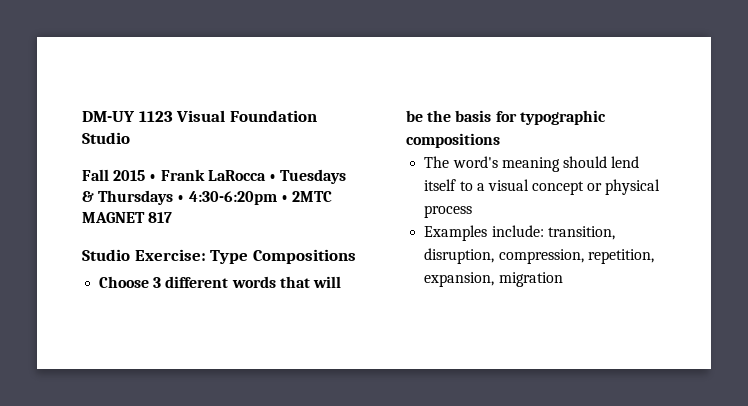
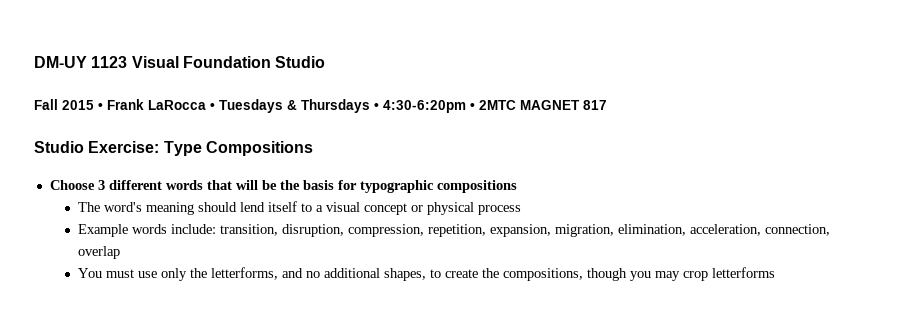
- Examples include: transition, disruption, compression, repetition, expansion, migration
+ Example words include: transition, disruption, compression, repetition, expansion, migration, elimination, acceleration, connection, overlap
+ You must use only the letterforms, and no additional shapes, to create the compositions, though you may crop letterforms

